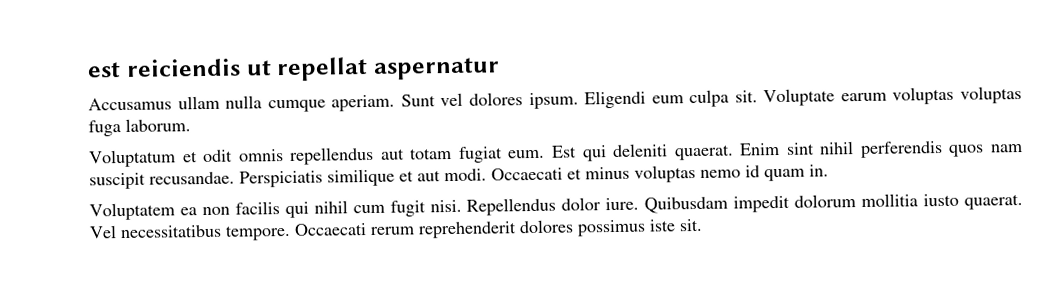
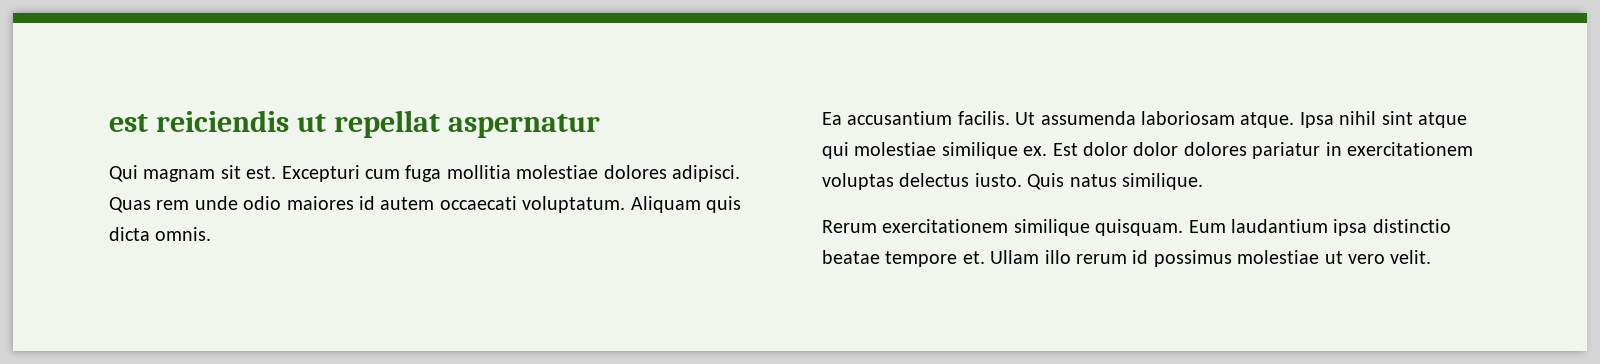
- Accusamus ullam nulla cumque aperiam. Sunt vel dolores ipsum. Eligendi eum culpa sit. Voluptate earum voluptas voluptas fuga laborum.
- Voluptatum et odit omnis repellendus aut totam fugiat eum. Est qui deleniti quaerat. Enim sint nihil perferendis quos nam suscipit recusandae. Perspiciatis similique et aut modi. Occaecati et minus voluptas nemo id quam in.
- Voluptatem ea non facilis qui nihil cum fugit nisi. Repellendus dolor iure. Quibusdam impedit dolorum mollitia iusto quaerat. Vel necessitatibus tempore. Occaecati rerum reprehenderit dolores possimus iste sit.
+ Qui magnam sit est. Excepturi cum fuga mollitia molestiae dolores adipisci. Quas rem unde odio maiores id autem occaecati voluptatum. Aliquam quis dicta omnis.
+ Ea accusantium facilis. Ut assumenda laboriosam atque. Ipsa nihil sint atque qui molestiae similique ex. Est dolor dolor dolores pariatur in exercitationem voluptas delectus iusto. Quis natus similique.
+ Rerum exercitationem similique quisquam. Eum laudantium ipsa distinctio beatae tempore et. Ullam illo rerum id possimus molestiae ut vero velit.

